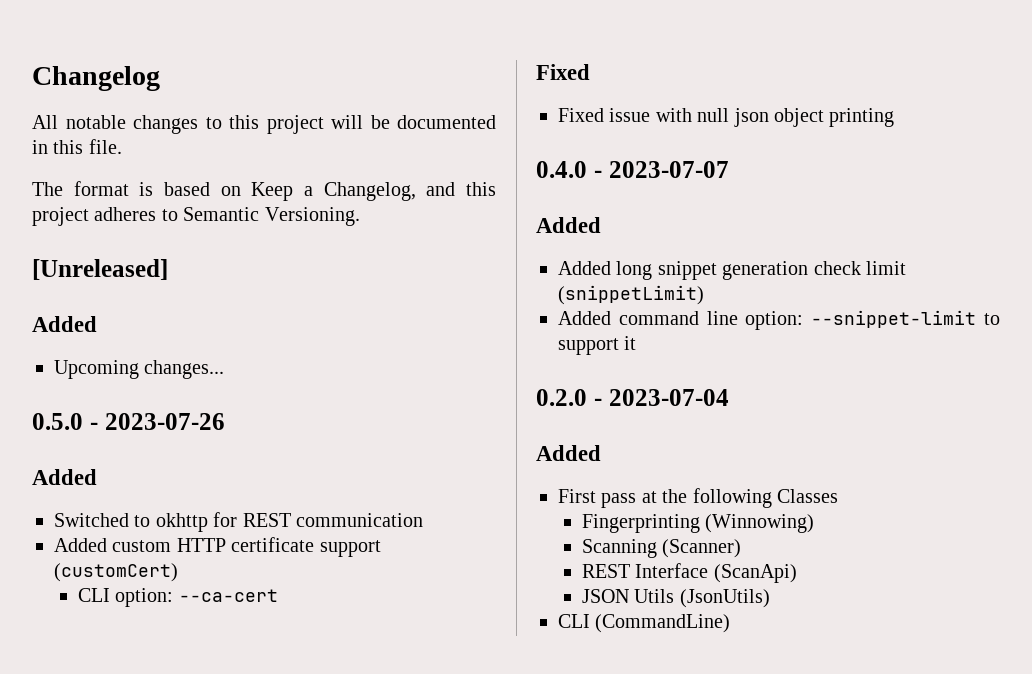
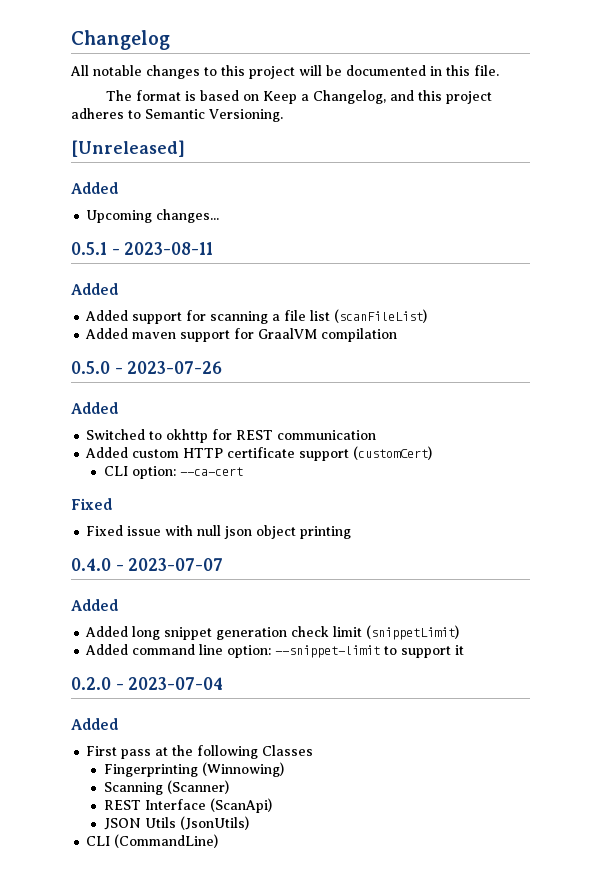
+ 0.5.1 - 2023-08-11
+ Added
+ Added support for scanning a file list (scanFileList)
+ Added maven support for GraalVM compilation

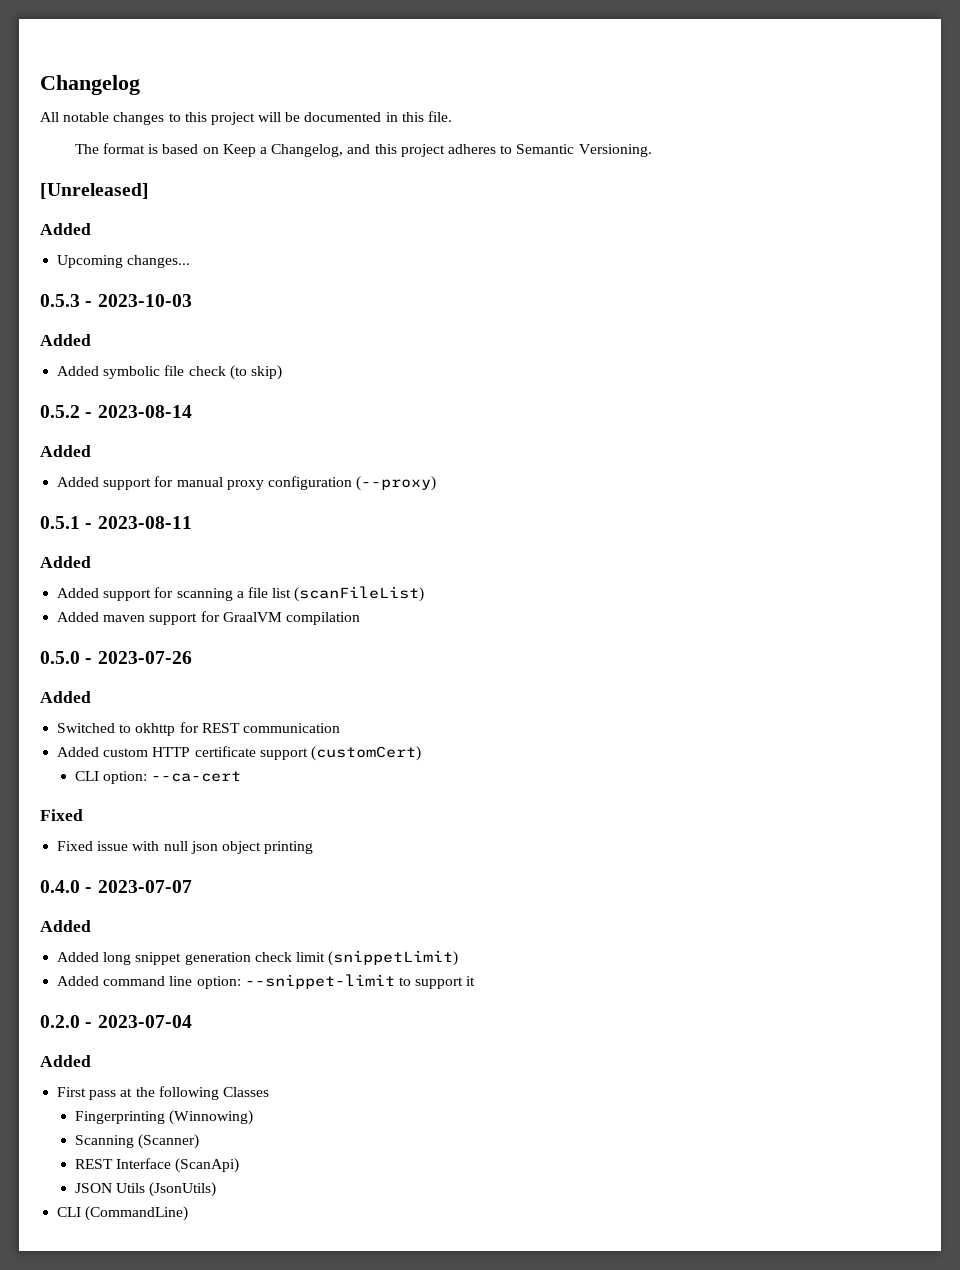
+ 0.5.3 - 2023-10-03
+ Added
+ Added symbolic file check (to skip)
+ 0.5.2 - 2023-08-14
+ Added
+ Added support for manual proxy configuration (--proxy)

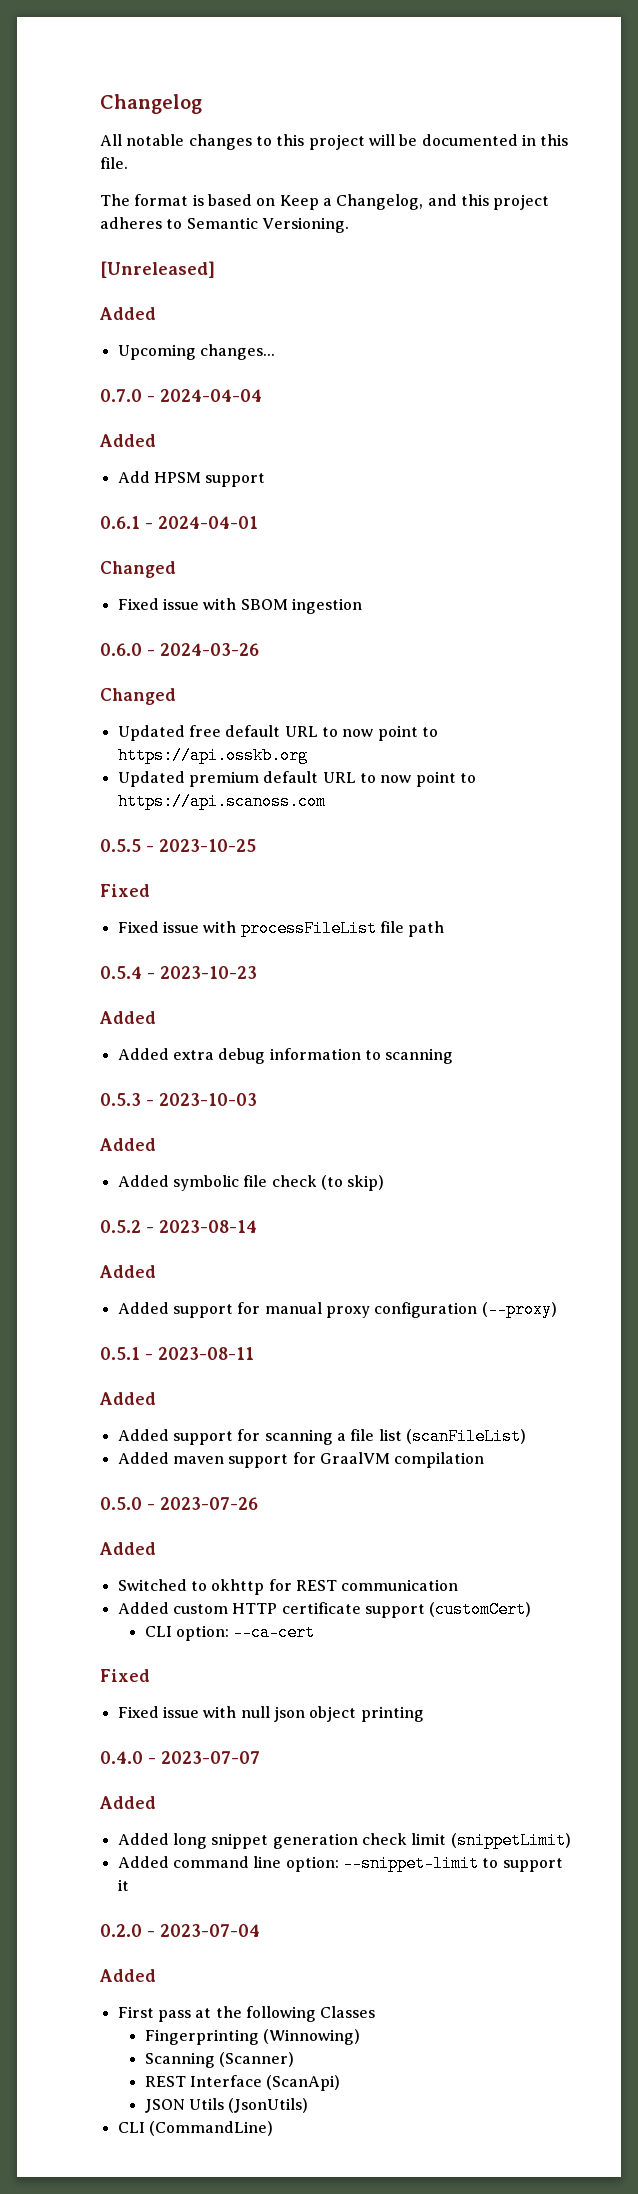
+ 0.7.0 - 2024-04-04
+ Added
+ Add HPSM support
+ 0.6.1 - 2024-04-01
+ Changed
+ Fixed issue with SBOM ingestion
+ 0.6.0 - 2024-03-26
+ Changed
+ Updated free default URL to now point to https://api.osskb.org
+ Updated premium default URL to now point to https://api.scanoss.com
+ 0.5.5 - 2023-10-25
+ Fixed
+ Fixed issue with processFileList file path
+ 0.5.4 - 2023-10-23
+ Added
+ Added extra debug information to scanning

